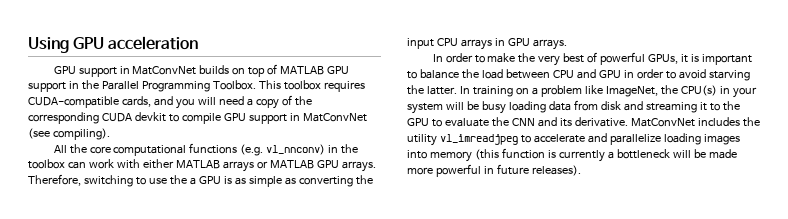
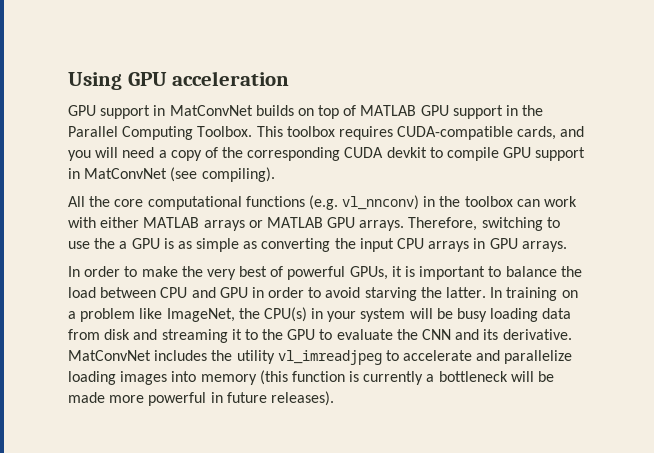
- GPU support in MatConvNet builds on top of MATLAB GPU support in the Parallel Programming Toolbox.
+ GPU support in MatConvNet builds on top of MATLAB GPU support in the Parallel Computing Toolbox.

